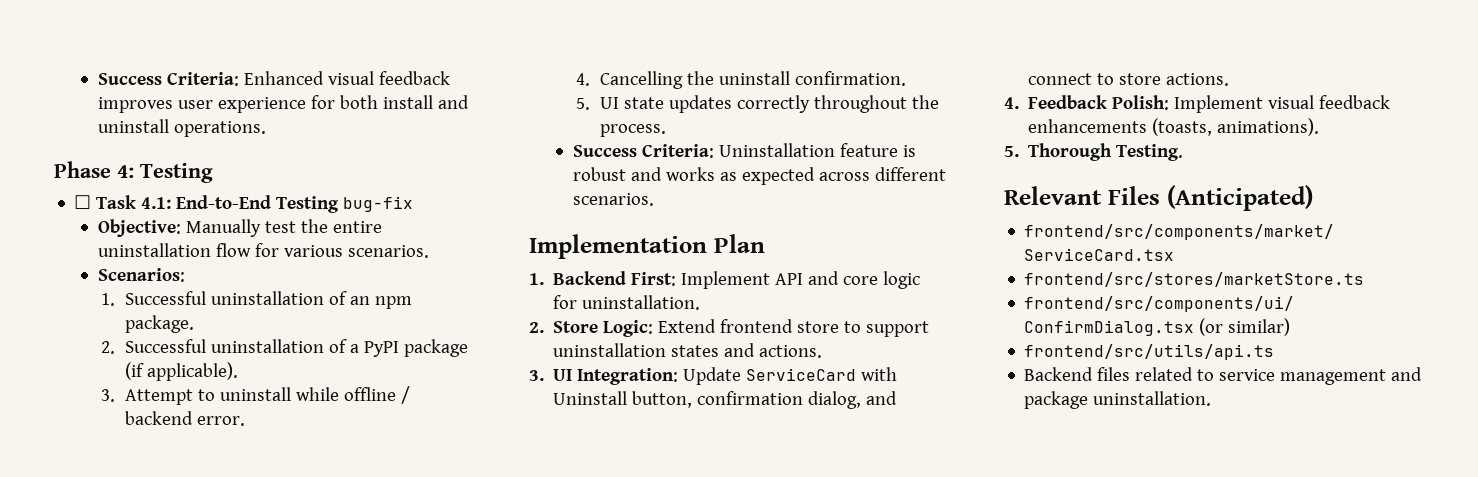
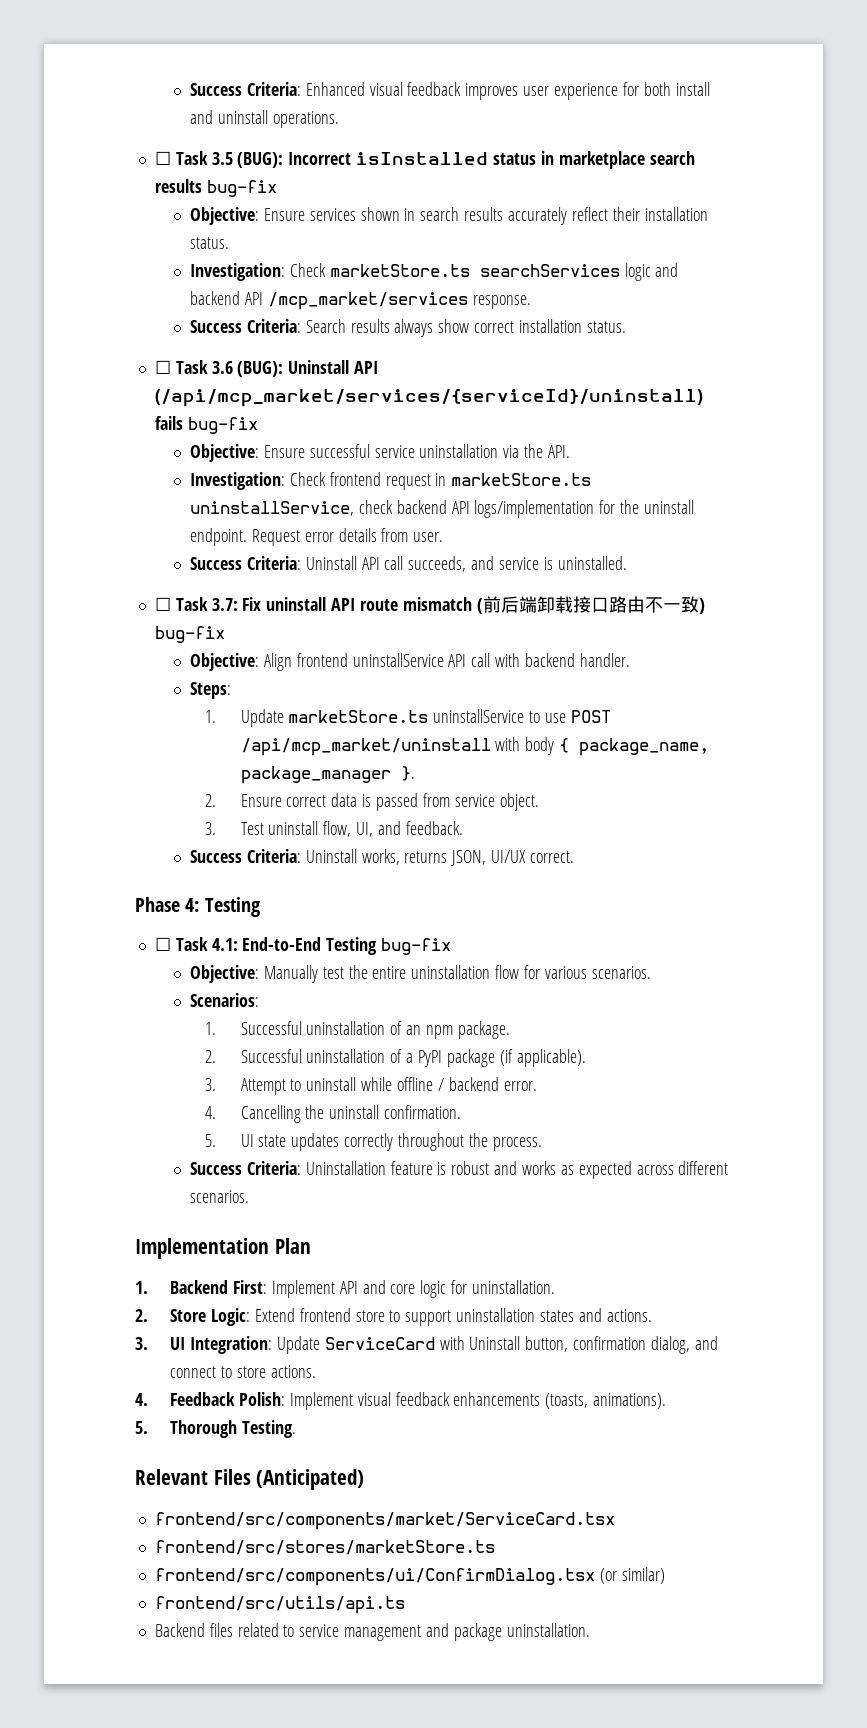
+ ☐ Task 3.5 (BUG): Incorrect isInstalled status in marketplace search results bug-fix
+ Objective: Ensure services shown in search results accurately reflect their installation status.
+ Investigation: Check marketStore.ts searchServices logic and backend API /mcp_market/services response.
+ Success Criteria: Search results always show correct installation status.
+ ☐ Task 3.6 (BUG): Uninstall API (/api/mcp_market/services/{serviceId}/uninstall) fails bug-fix
+ Objective: Ensure successful service uninstallation via the API.
+ Investigation: Check frontend request in marketStore.ts uninstallService, check backend API logs/implementation for the uninstall endpoint. Request error details from user.
+ Success Criteria: Uninstall API call succeeds, and service is uninstalled.
+ ☐ Task 3.7: Fix uninstall API route mismatch (前后端卸载接口路由不一致) bug-fix
+ Objective: Align frontend uninstallService API call with backend handler.
+ Steps:
+ 1. Update marketStore.ts uninstallService to use POST /api/mcp_market/uninstall with body { package_name, package_manager }.
+ 2. Ensure correct data is passed from service object.
+ 3. Test uninstall flow, UI, and feedback.
+ Success Criteria: Uninstall works, returns JSON, UI/UX correct.

